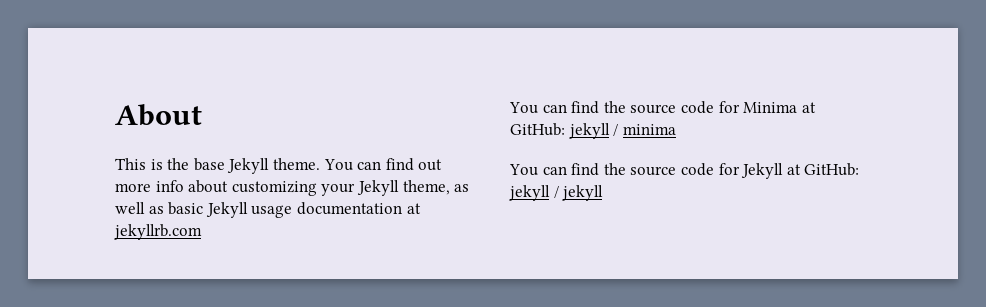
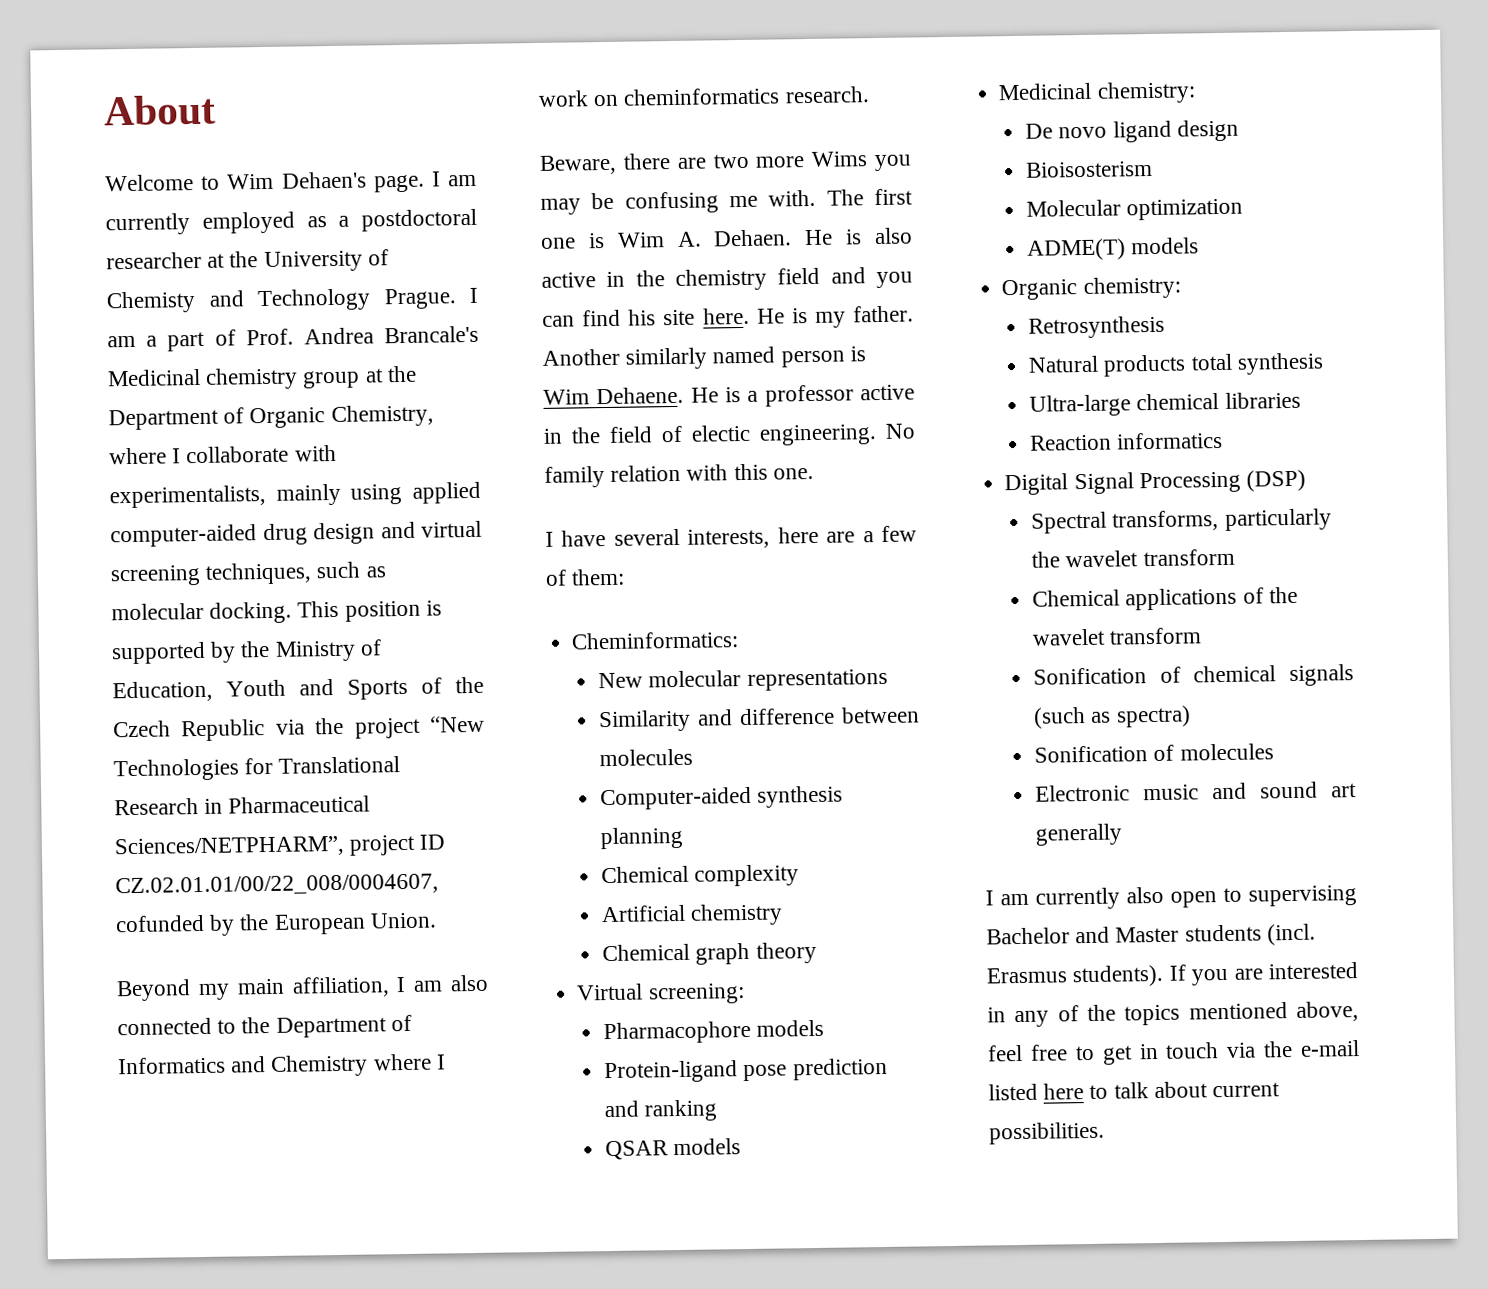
- This is the base Jekyll theme. You can find out more info about customizing your Jekyll theme, as well as basic Jekyll usage documentation at jekyllrb.com
- You can find the source code for Minima at GitHub: jekyll / minima
- You can find the source code for Jekyll at GitHub: jekyll / jekyll
+ Welcome to Wim Dehaen's page. I am currently employed as a postdoctoral researcher at the University of Chemisty and Technology Prague. I am a part of Prof. Andrea Brancale's Medicinal chemistry group at the Department of Organic Chemistry, where I collaborate with experimentalists, mainly using applied computer-aided drug design and virtual screening techniques, such as molecular docking. This position is supported by the Ministry of Education, Youth and Sports of the Czech Republic via the project “New Technologies for Translational Research in Pharmaceutical Sciences/NETPHARM”, project ID CZ.02.01.01/00/22_008/0004607, cofunded by the European Union.
+ Beyond my main affiliation, I am also connected to the Department of Informatics and Chemistry where I work on cheminformatics research.
+ Beware, there are two more Wims you may be confusing me with. The first one is Wim A. Dehaen. He is also active in the chemistry field and you can find his site here. He is my father. Another similarly named person is Wim Dehaene. He is a professor active in the field of electic engineering. No family relation with this one.
+ I have several interests, here are a few of them:
+ Cheminformatics:
+ New molecular representations
+ Similarity and difference between molecules
+ Computer-aided synthesis planning
+ Chemical complexity
+ Artificial chemistry
+ Chemical graph theory
+ Virtual screening:
+ Pharmacophore models
+ Protein-ligand pose prediction and ranking
+ QSAR models
+ Medicinal chemistry:
+ De novo ligand design
+ Bioisosterism
+ Molecular optimization
+ ADME(T) models
+ Organic chemistry:
+ Retrosynthesis
+ Natural products total synthesis
+ Ultra-large chemical libraries
+ Reaction informatics
+ Digital Signal Processing (DSP)
+ Spectral transforms, particularly the wavelet transform
+ Chemical applications of the wavelet transform
+ Sonification of chemical signals (such as spectra)
+ Sonification of molecules
+ Electronic music and sound art generally
+ I am currently also open to supervising Bachelor and Master students (incl. Erasmus students). If you are interested in any of the topics mentioned above, feel free to get in touch via the e-mail listed here to talk about current possibilities.

